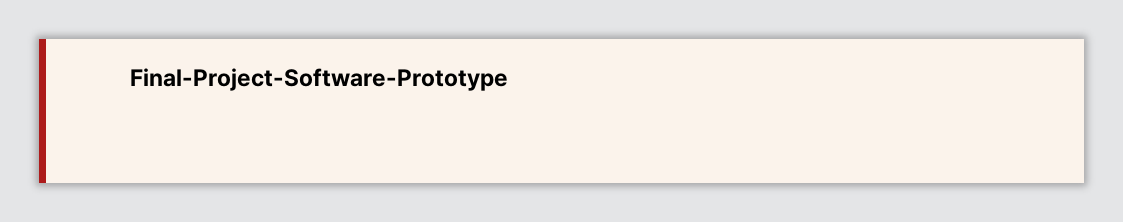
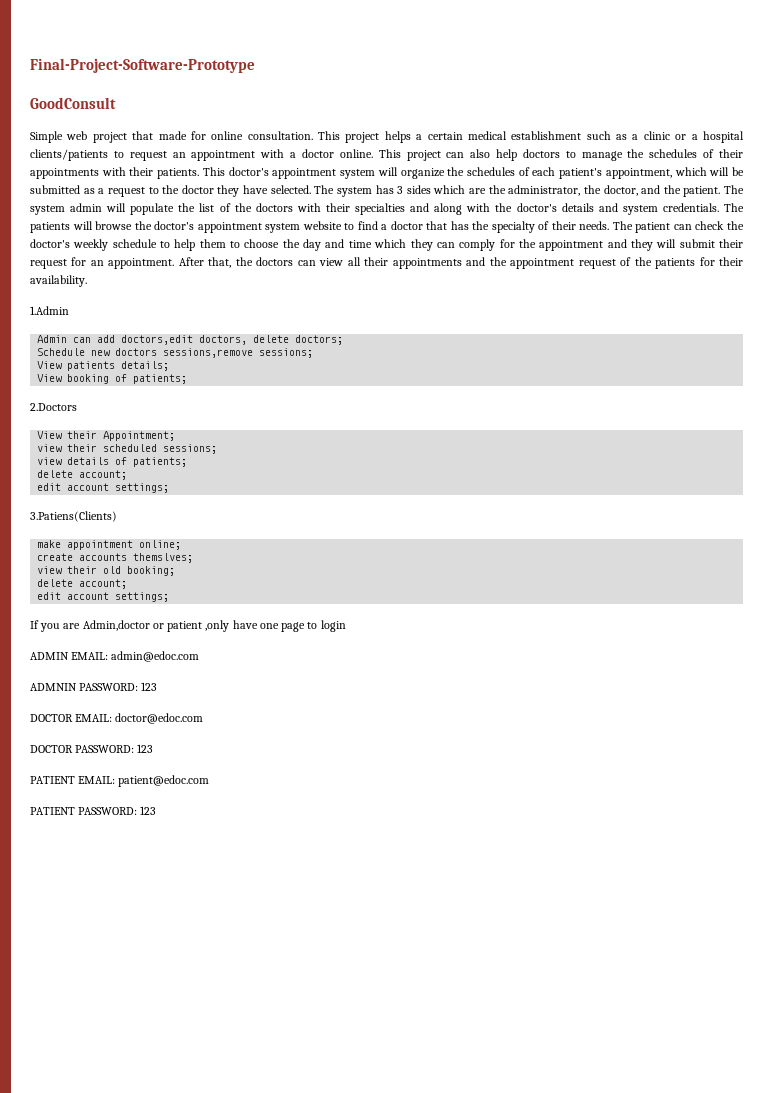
+ GoodConsult
+ Simple web project that made for online consultation. This project helps a certain medical establishment such as a clinic or a hospital clients/patients to request an appointment with a doctor online. This project can also help doctors to manage the schedules of their appointments with their patients. This doctor's appointment system will organize the schedules of each patient's appointment, which will be submitted as a request to the doctor they have selected. The system has 3 sides which are the administrator, the doctor, and the patient. The system admin will populate the list of the doctors with their specialties and along with the doctor's details and system credentials. The patients will browse the doctor's appointment system website to find a doctor that has the specialty of their needs. The patient can check the doctor's weekly schedule to help them to choose the day and time which they can comply for the appointment and they will submit their request for an appointment. After that, the doctors can view all their appointments and the appointment request of the patients for their availability.
+ 1.Admin
+ Admin can add doctors,edit doctors, delete doctors;
+ Schedule new doctors sessions,remove sessions;
+ View patients details;
+ View booking of patients;
+ 2.Doctors
+ View their Appointment;
+ view their scheduled sessions;
+ view details of patients;
+ delete account;
+ edit account settings;
+ 3.Patiens(Clients)
+ make appointment online;
+ create accounts themslves;
+ view their old booking;
+ delete account;
+ edit account settings;
+ If you are Admin,doctor or patient ,only have one page to login
+ ADMIN EMAIL: admin@edoc.com
+ ADMNIN PASSWORD: 123
+ DOCTOR EMAIL: doctor@edoc.com
+ DOCTOR PASSWORD: 123
+ PATIENT EMAIL: patient@edoc.com
+ PATIENT PASSWORD: 123

